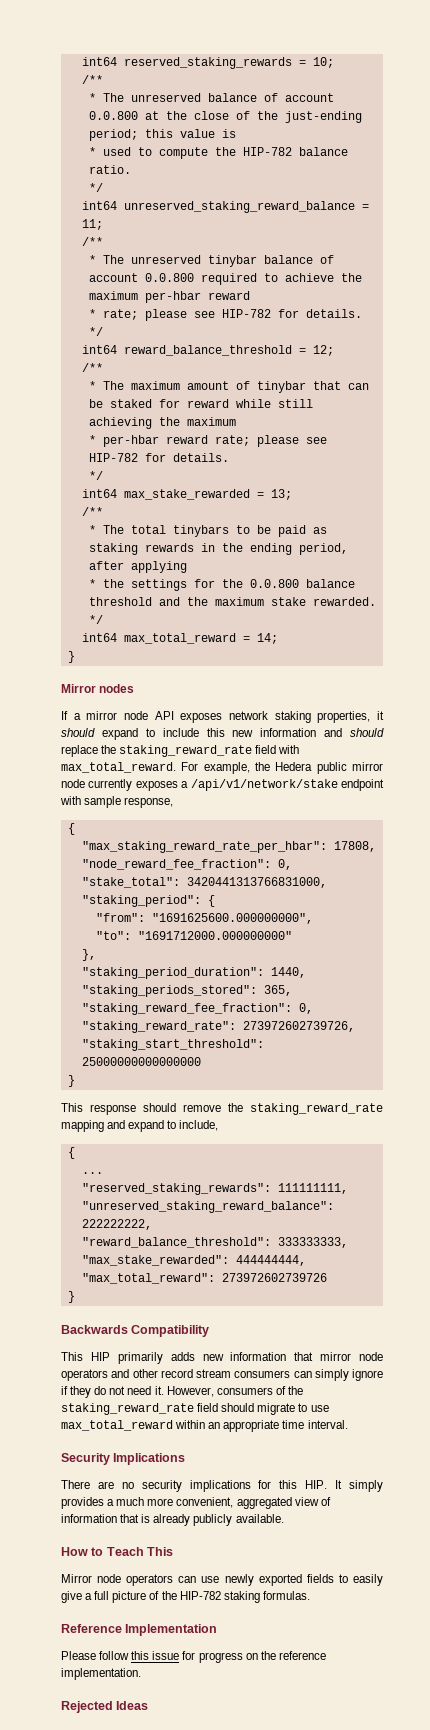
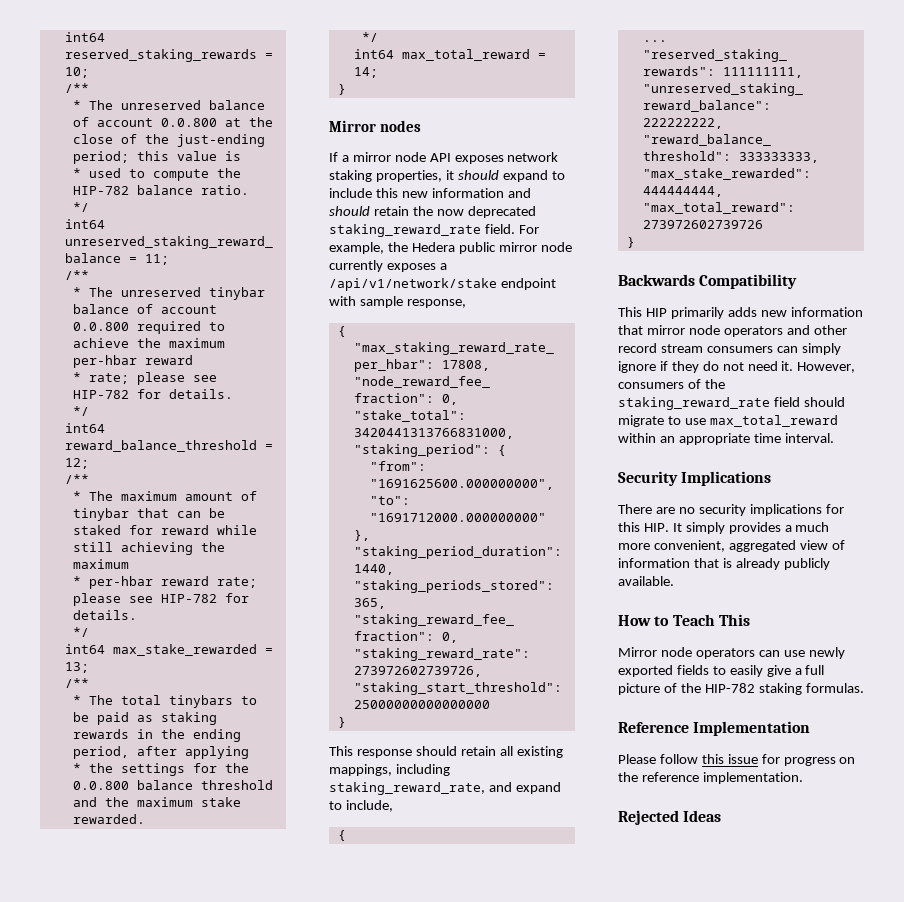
- If a mirror node API exposes network staking properties, it should expand to include this new information and should replace the staking_reward_rate field with max_total_reward.
+ If a mirror node API exposes network staking properties, it should expand to include this new information and should retain the now deprecated staking_reward_rate field.
- This response should remove the staking_reward_rate mapping and expand to include,
+ This response should retain all existing mappings, including staking_reward_rate, and expand to include,

